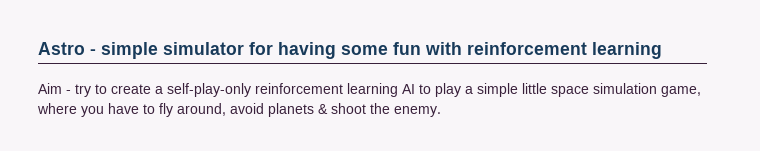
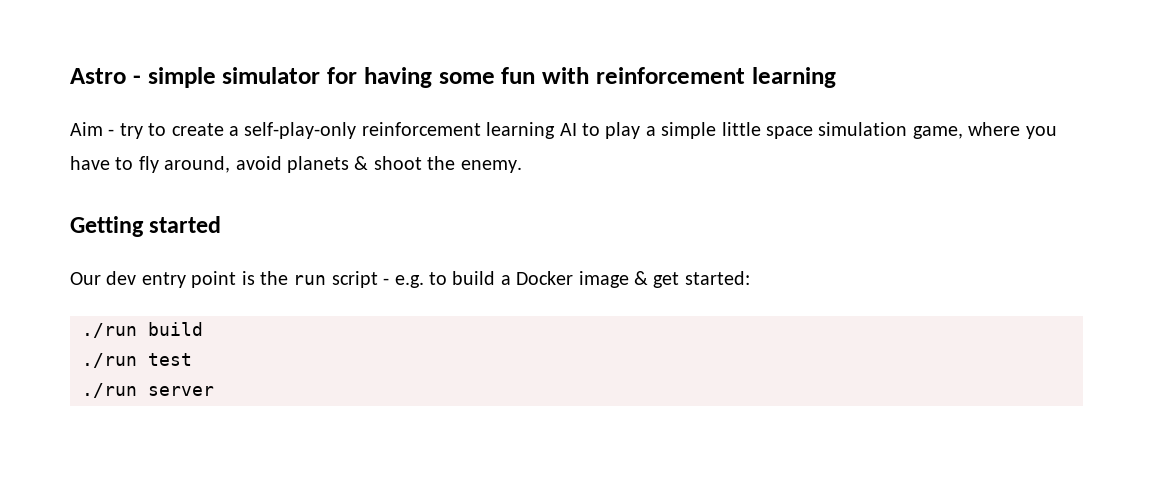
+ Getting started
+ Our dev entry point is the run script - e.g. to build a Docker image & get started:
+ ./run build
+ ./run test
+ ./run server

